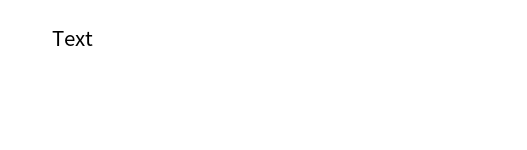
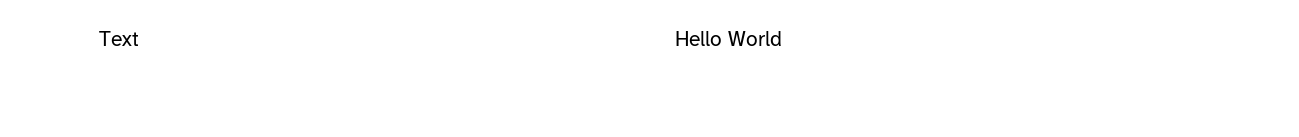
+ Hello World

